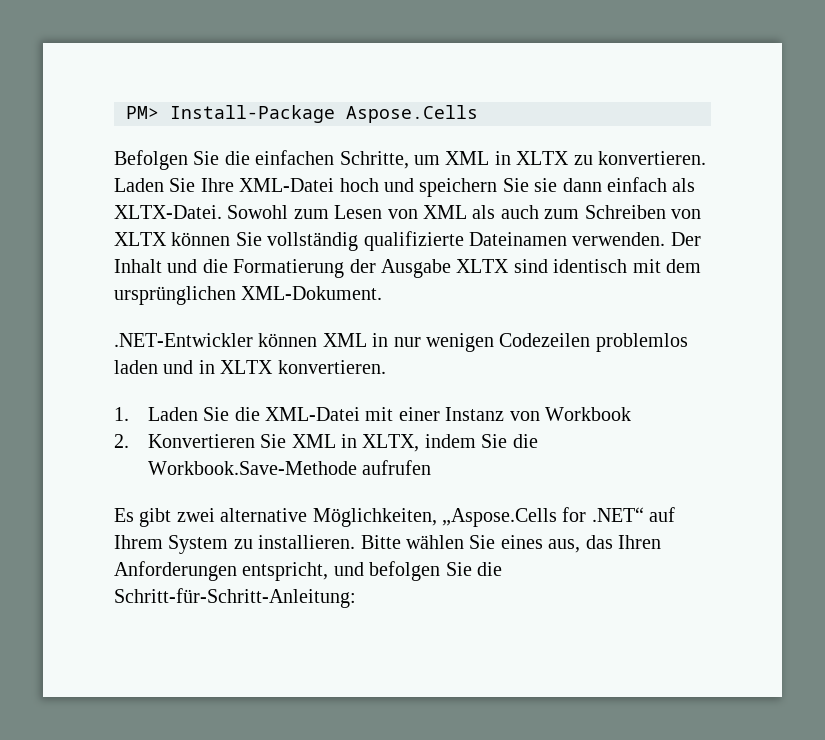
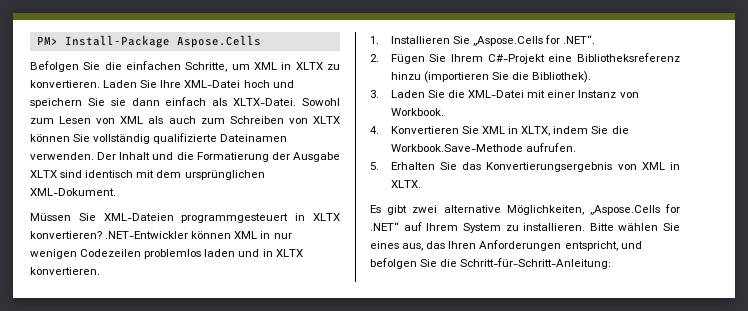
- .NET-Entwickler können XML in nur wenigen Codezeilen problemlos laden und in XLTX konvertieren.
+ Müssen Sie XML-Dateien programmgesteuert in XLTX konvertieren? .NET-Entwickler können XML in nur wenigen Codezeilen problemlos laden und in XLTX konvertieren.
- 1. Laden Sie die XML-Datei mit einer Instanz von Workbook
- 2. Konvertieren Sie XML in XLTX, indem Sie die Workbook.Save-Methode aufrufen
+ 1. Installieren Sie „Aspose.Cells for .NET“.
+ 2. Fügen Sie Ihrem C#-Projekt eine Bibliotheksreferenz hinzu (importieren Sie die Bibliothek).
+ 3. Laden Sie die XML-Datei mit einer Instanz von Workbook.
+ 4. Konvertieren Sie XML in XLTX, indem Sie die Workbook.Save-Methode aufrufen.
+ 5. Erhalten Sie das Konvertierungsergebnis von XML in XLTX.

